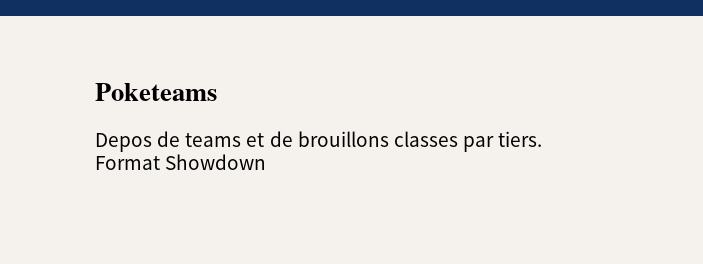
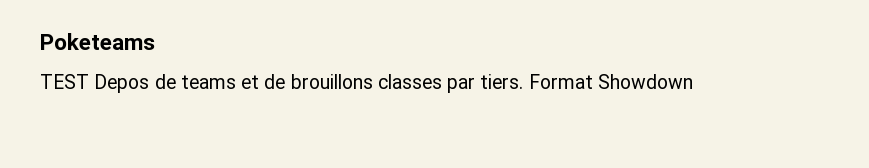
- Depos de teams et de brouillons classes par tiers.
+ TEST Depos de teams et de brouillons classes par tiers.

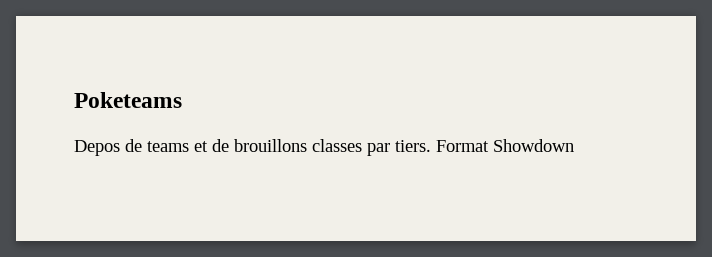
- TEST Depos de teams et de brouillons classes par tiers.
+ Depos de teams et de brouillons classes par tiers.

